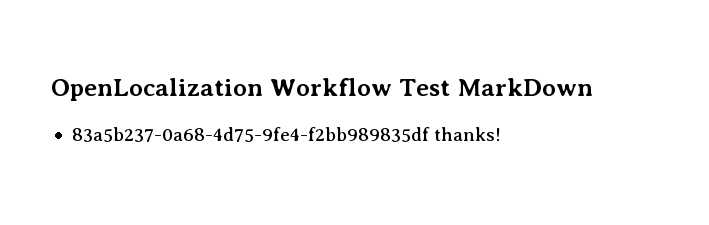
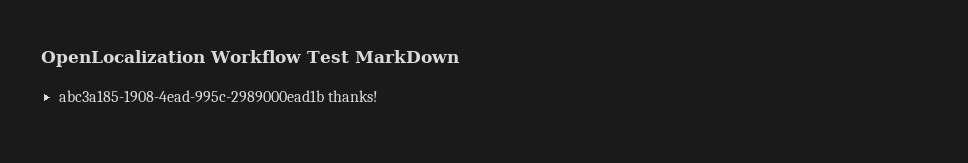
- 83a5b237-0a68-4d75-9fe4-f2bb989835df thanks!
+ abc3a185-1908-4ead-995c-2989000ead1b thanks!

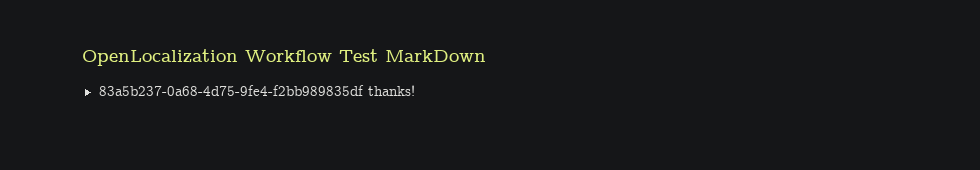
- abc3a185-1908-4ead-995c-2989000ead1b thanks!
+ 83a5b237-0a68-4d75-9fe4-f2bb989835df thanks!

